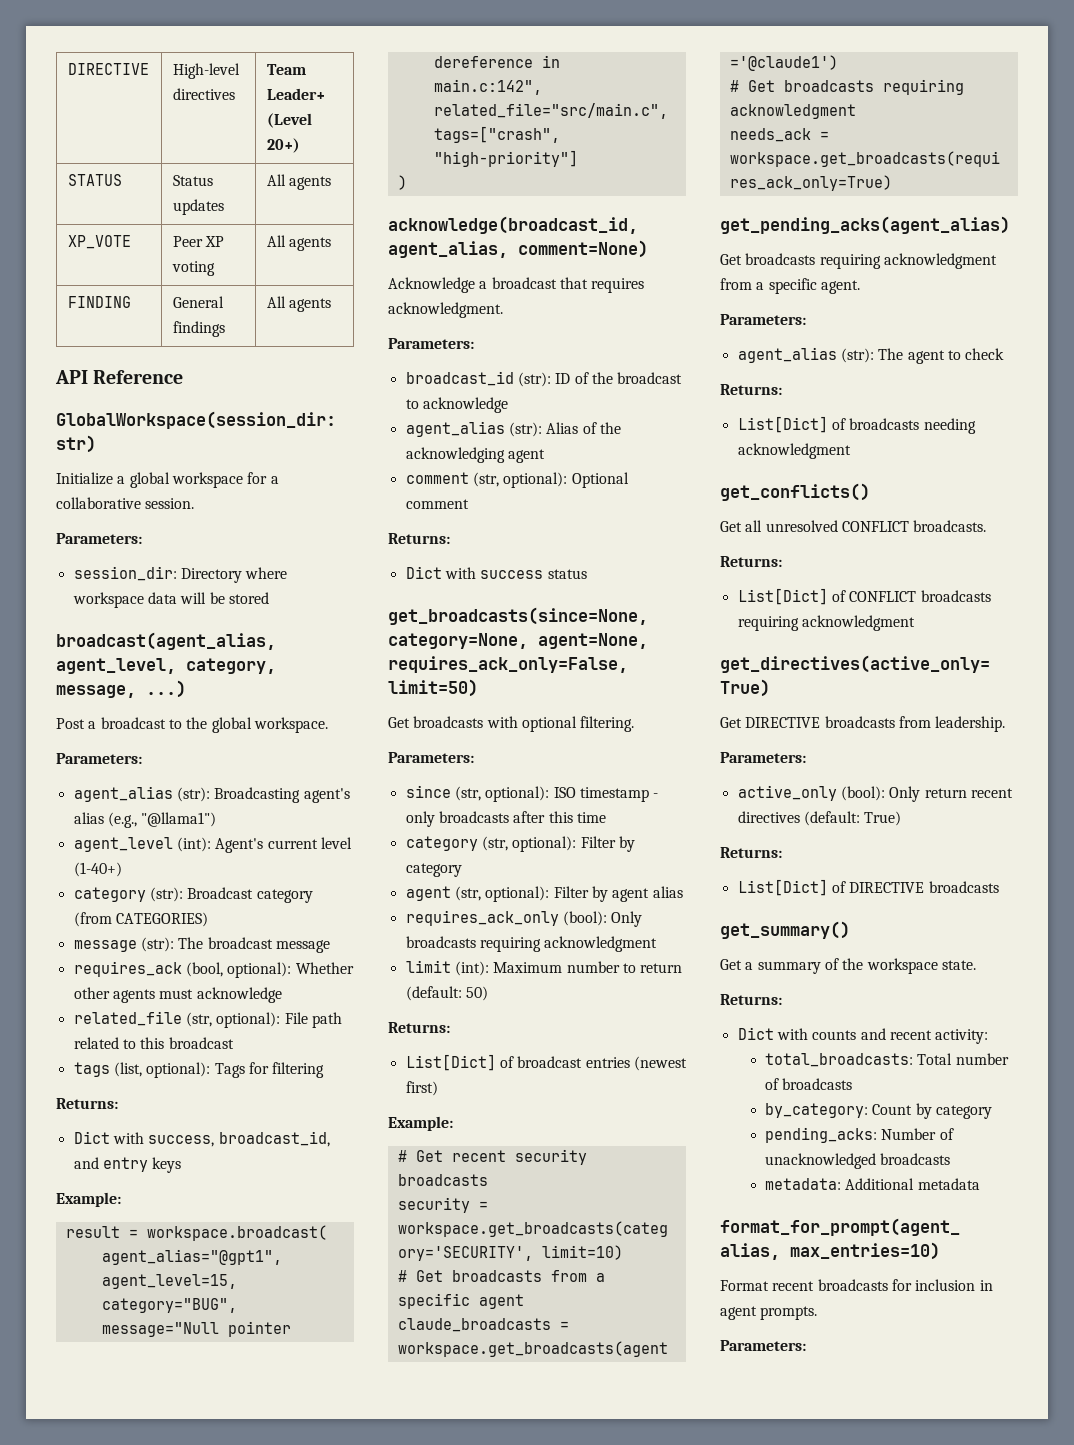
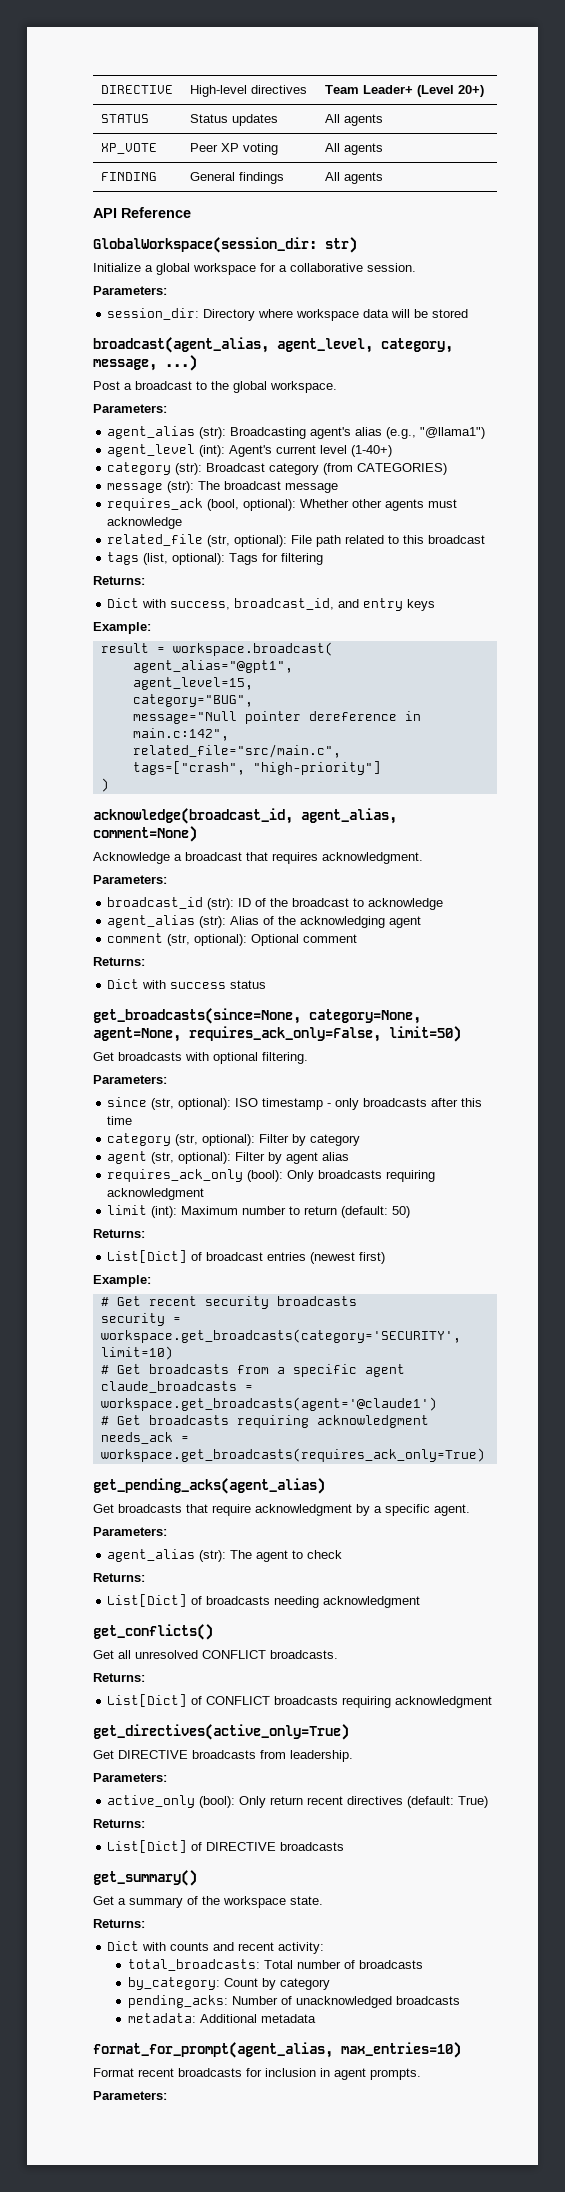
- Get broadcasts requiring acknowledgment from a specific agent.
+ Get broadcasts that require acknowledgment by a specific agent.

